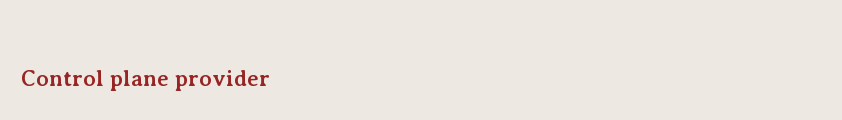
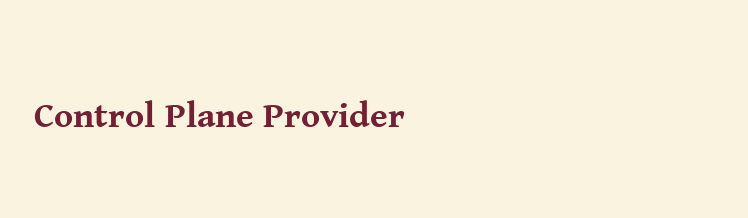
- Control plane provider
+ Control Plane Provider

